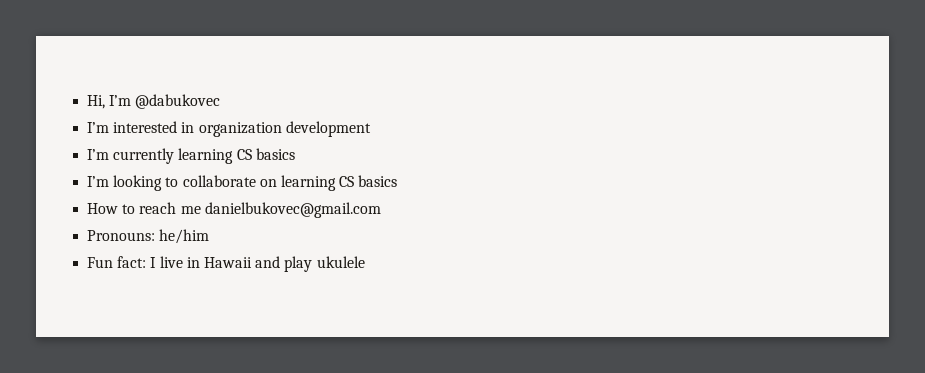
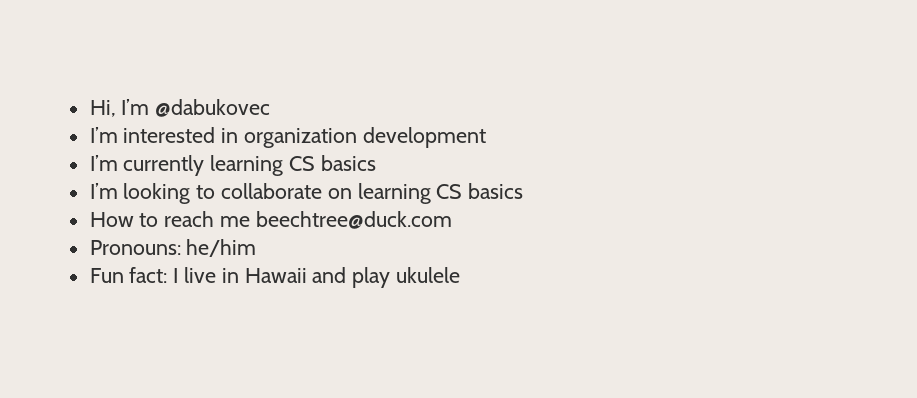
- How to reach me danielbukovec@gmail.com
+ How to reach me beechtree@duck.com

